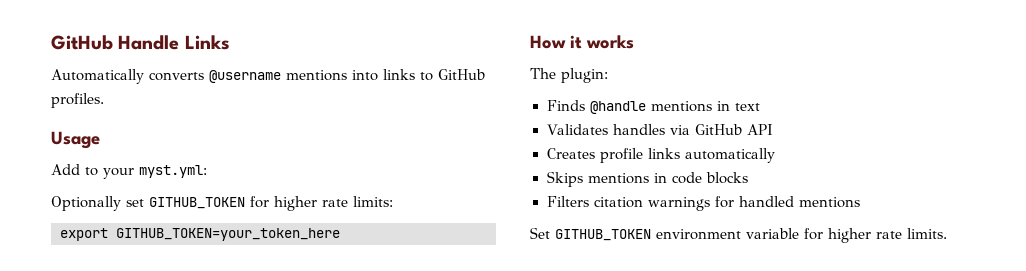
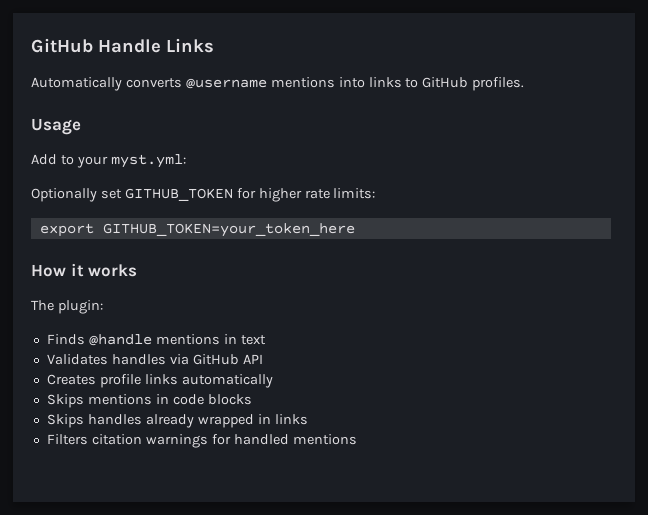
+ Skips handles already wrapped in links
- Set GITHUB_TOKEN environment variable for higher rate limits.

